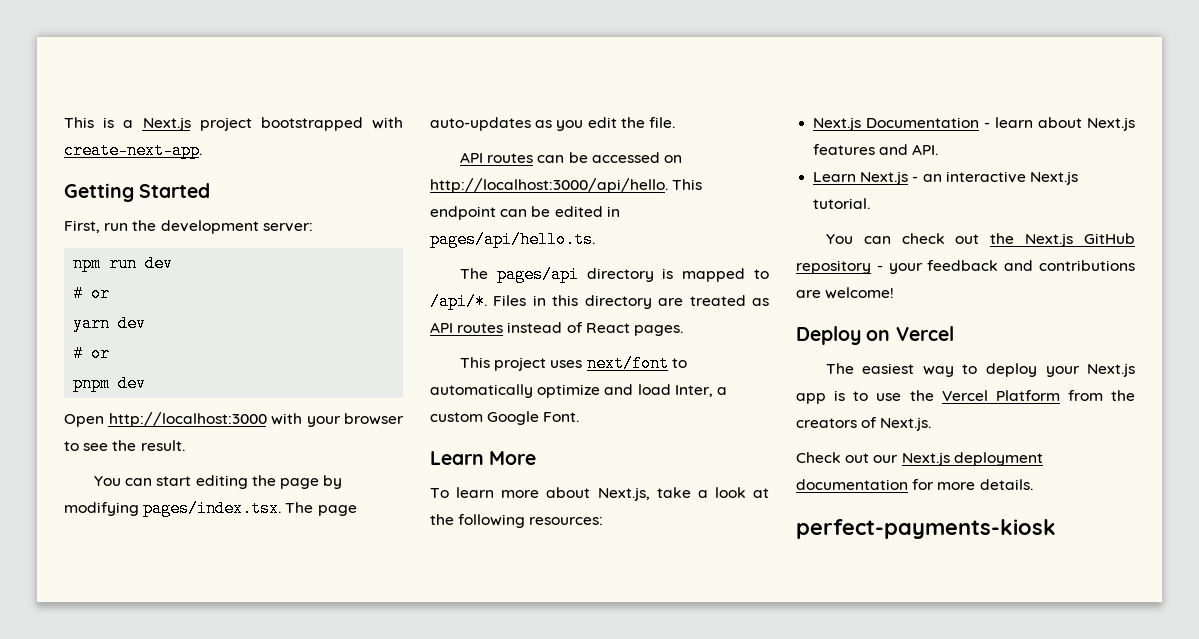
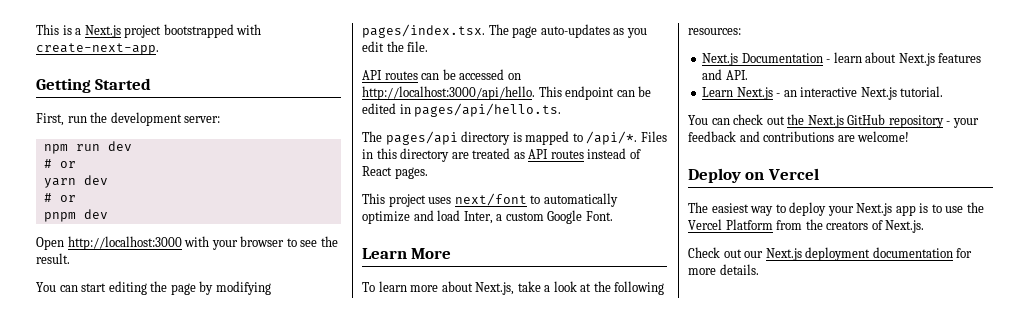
- perfect-payments-kiosk

